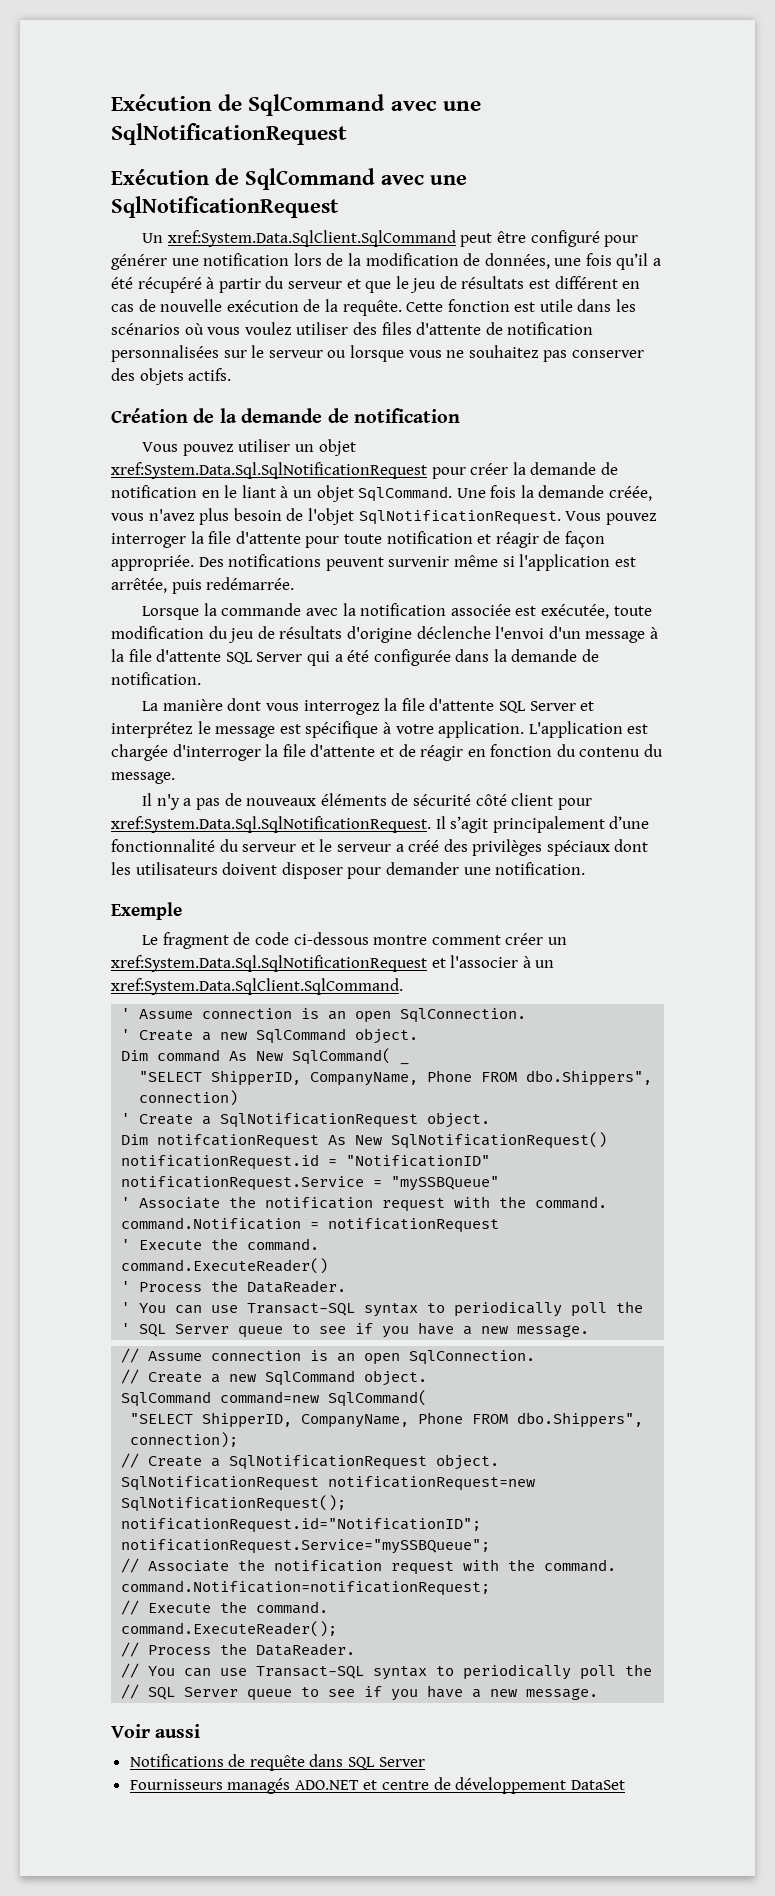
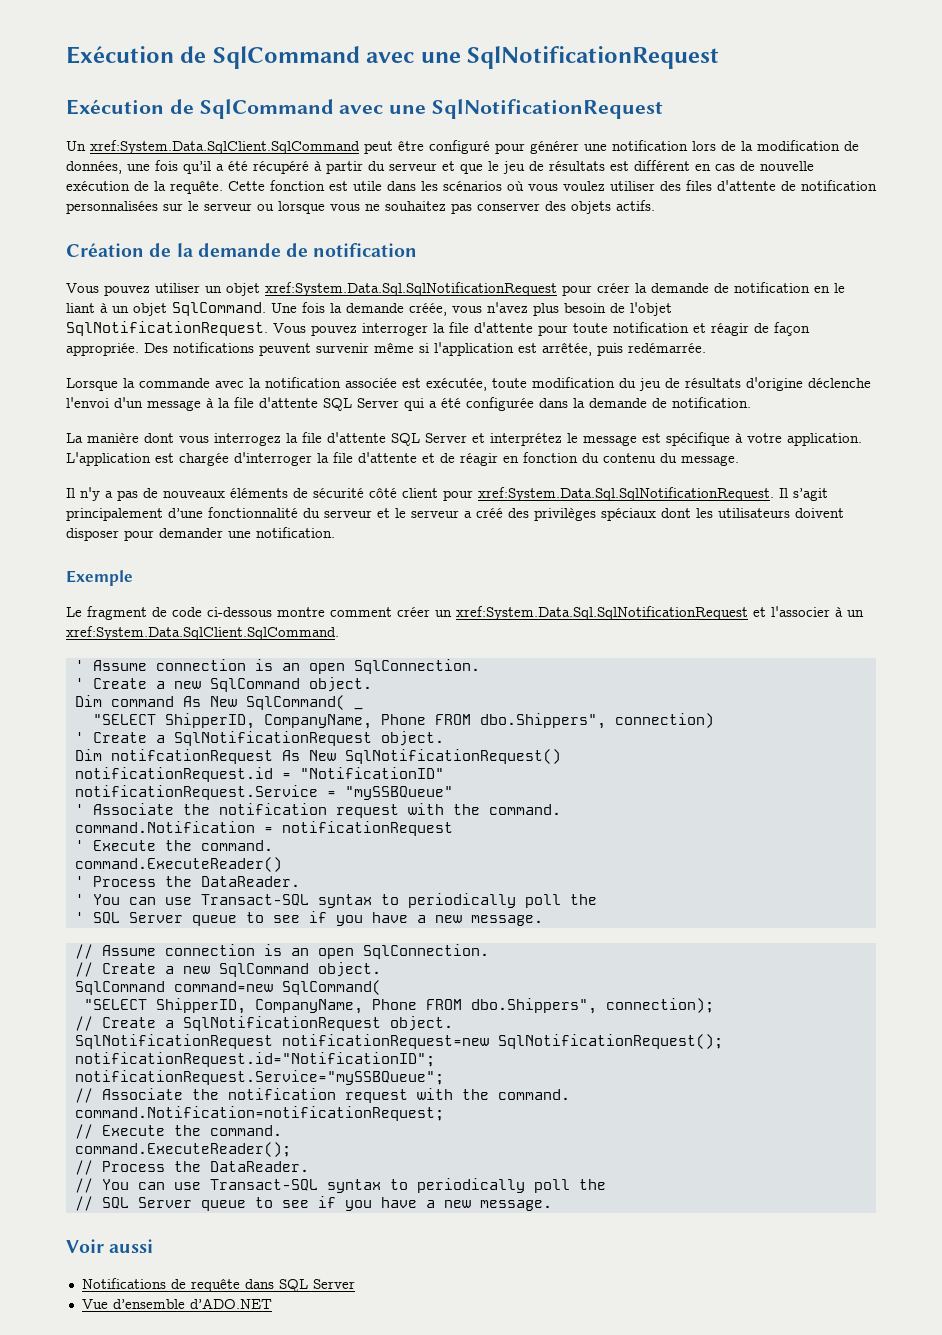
- Fournisseurs managés ADO.NET et centre de développement DataSet
+ Vue d’ensemble d’ADO.NET

